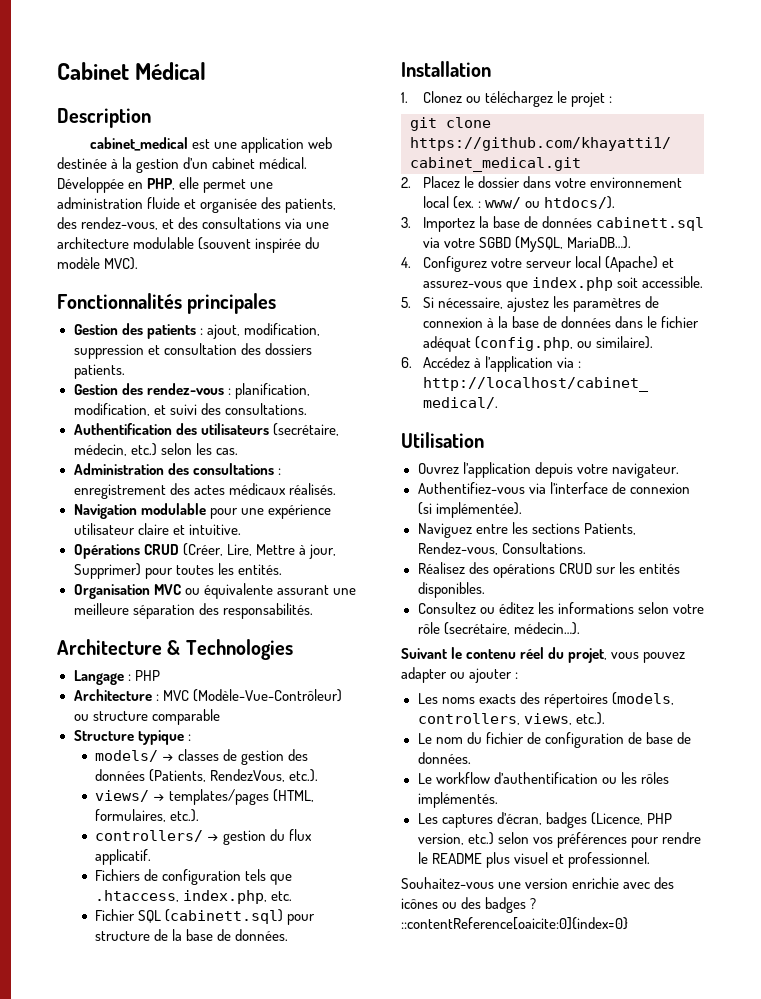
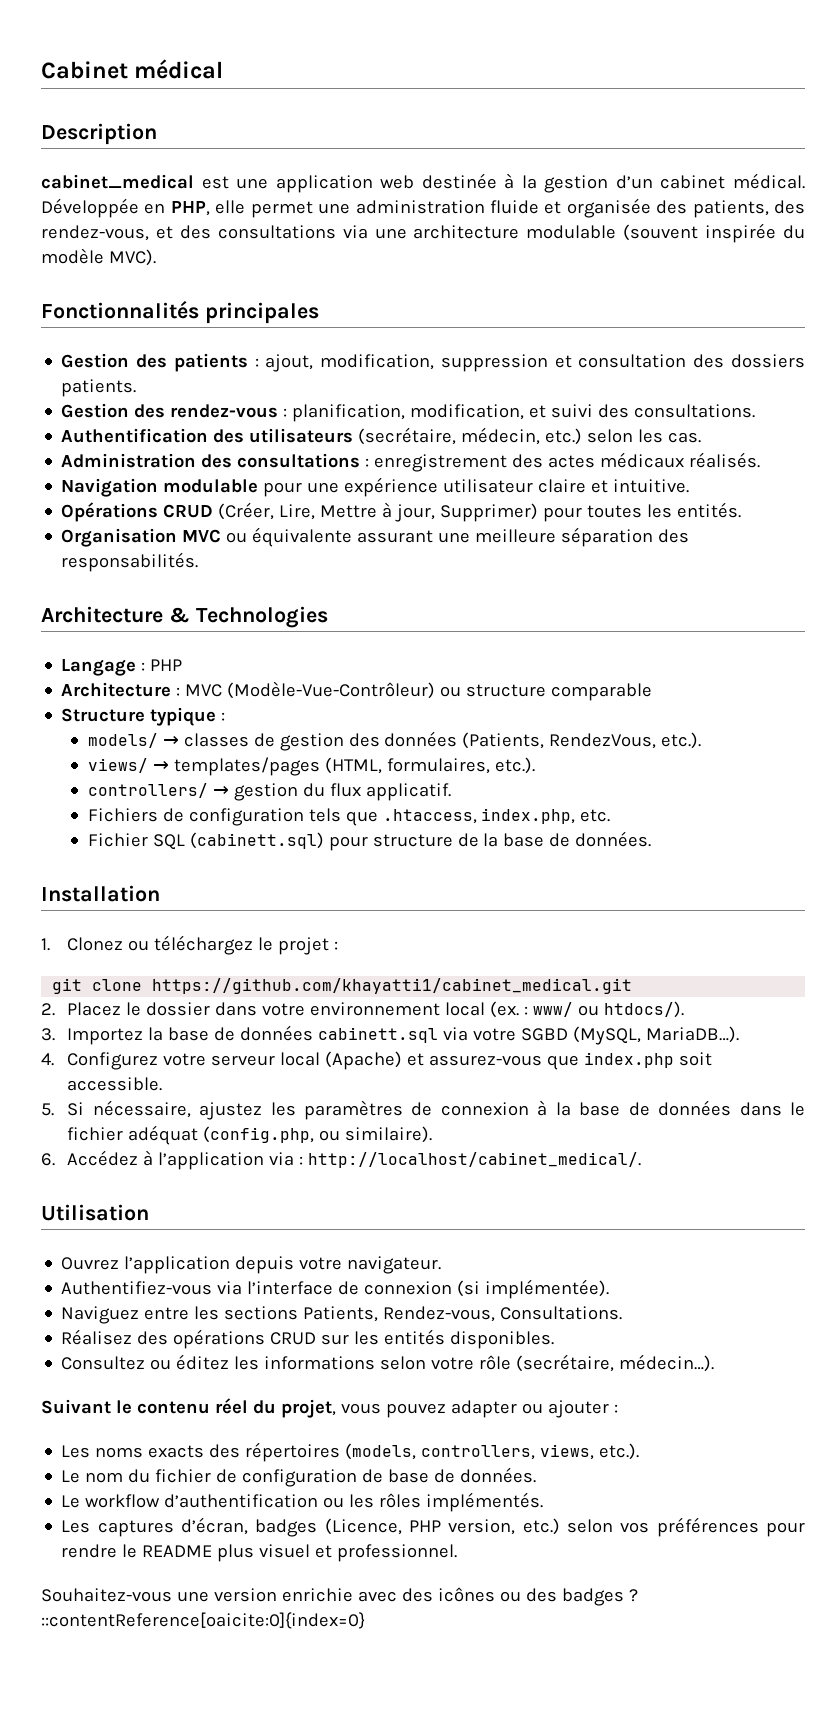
- Cabinet Médical
+ Cabinet médical

